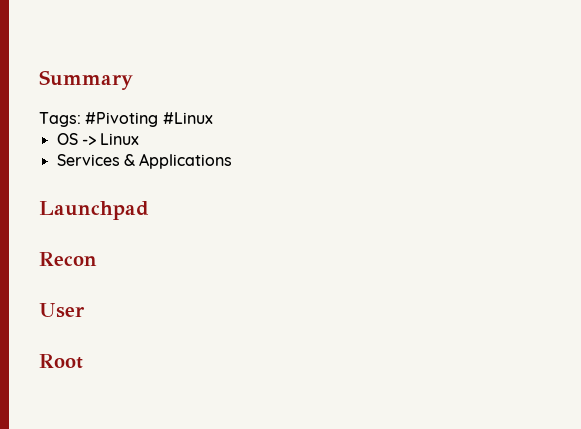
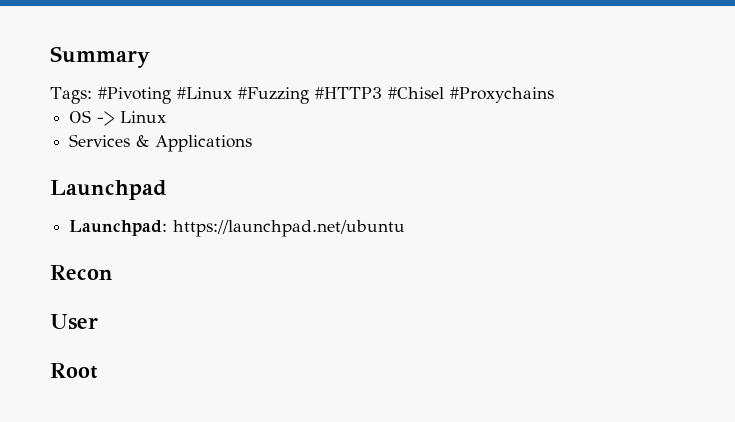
- Tags: #Pivoting #Linux
+ Tags: #Pivoting #Linux #Fuzzing #HTTP3 #Chisel #Proxychains
+ Launchpad: https://launchpad.net/ubuntu

